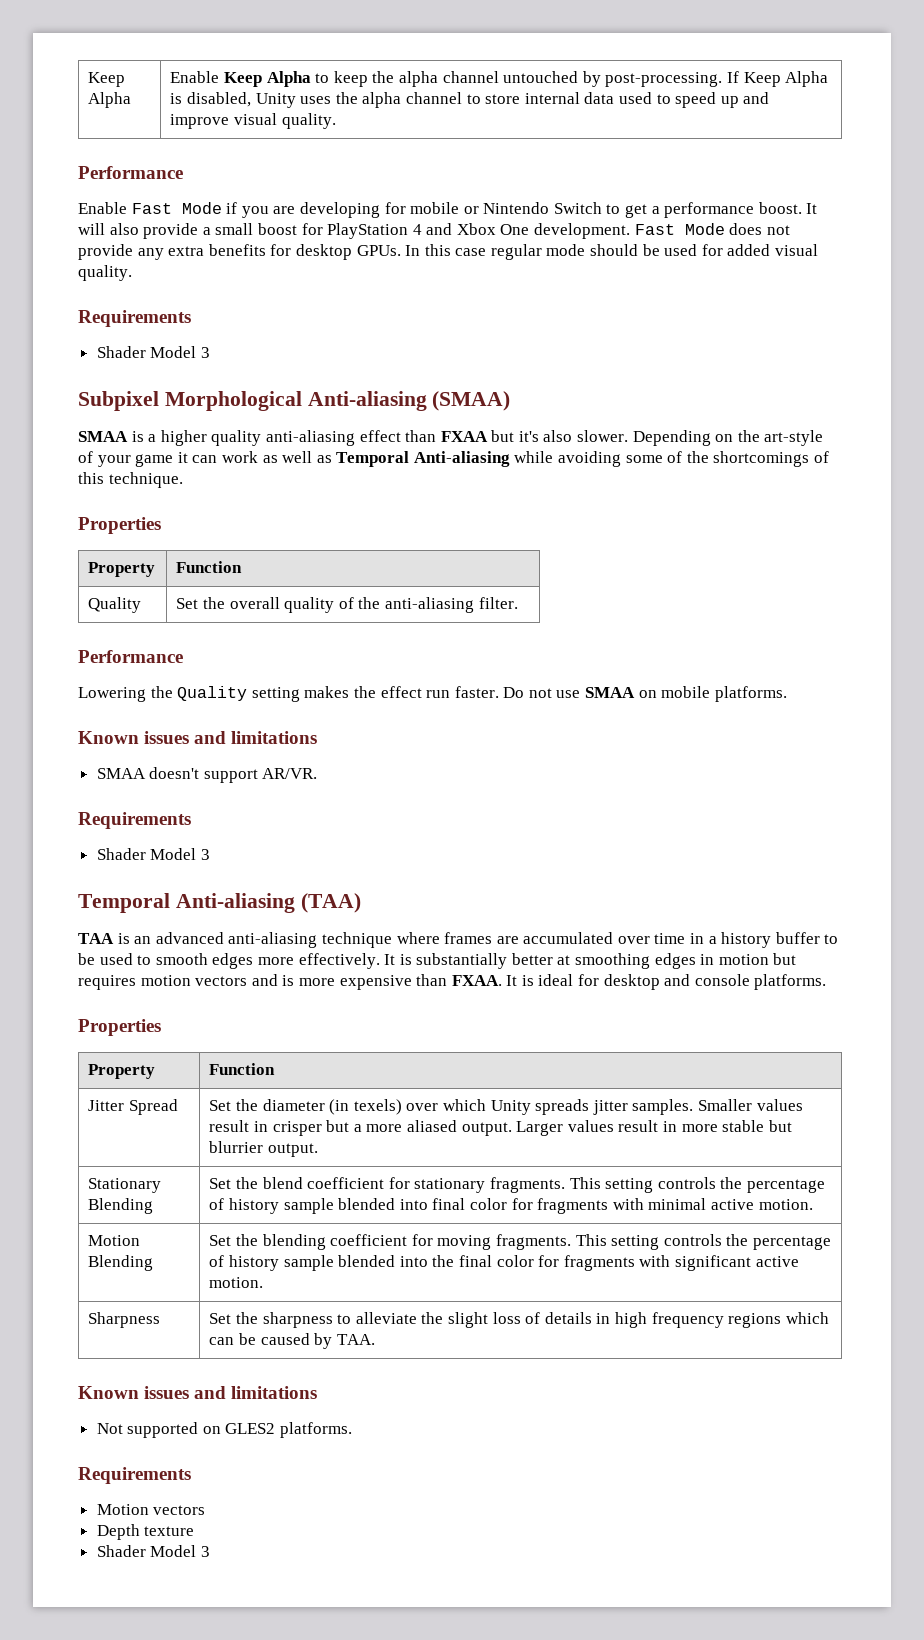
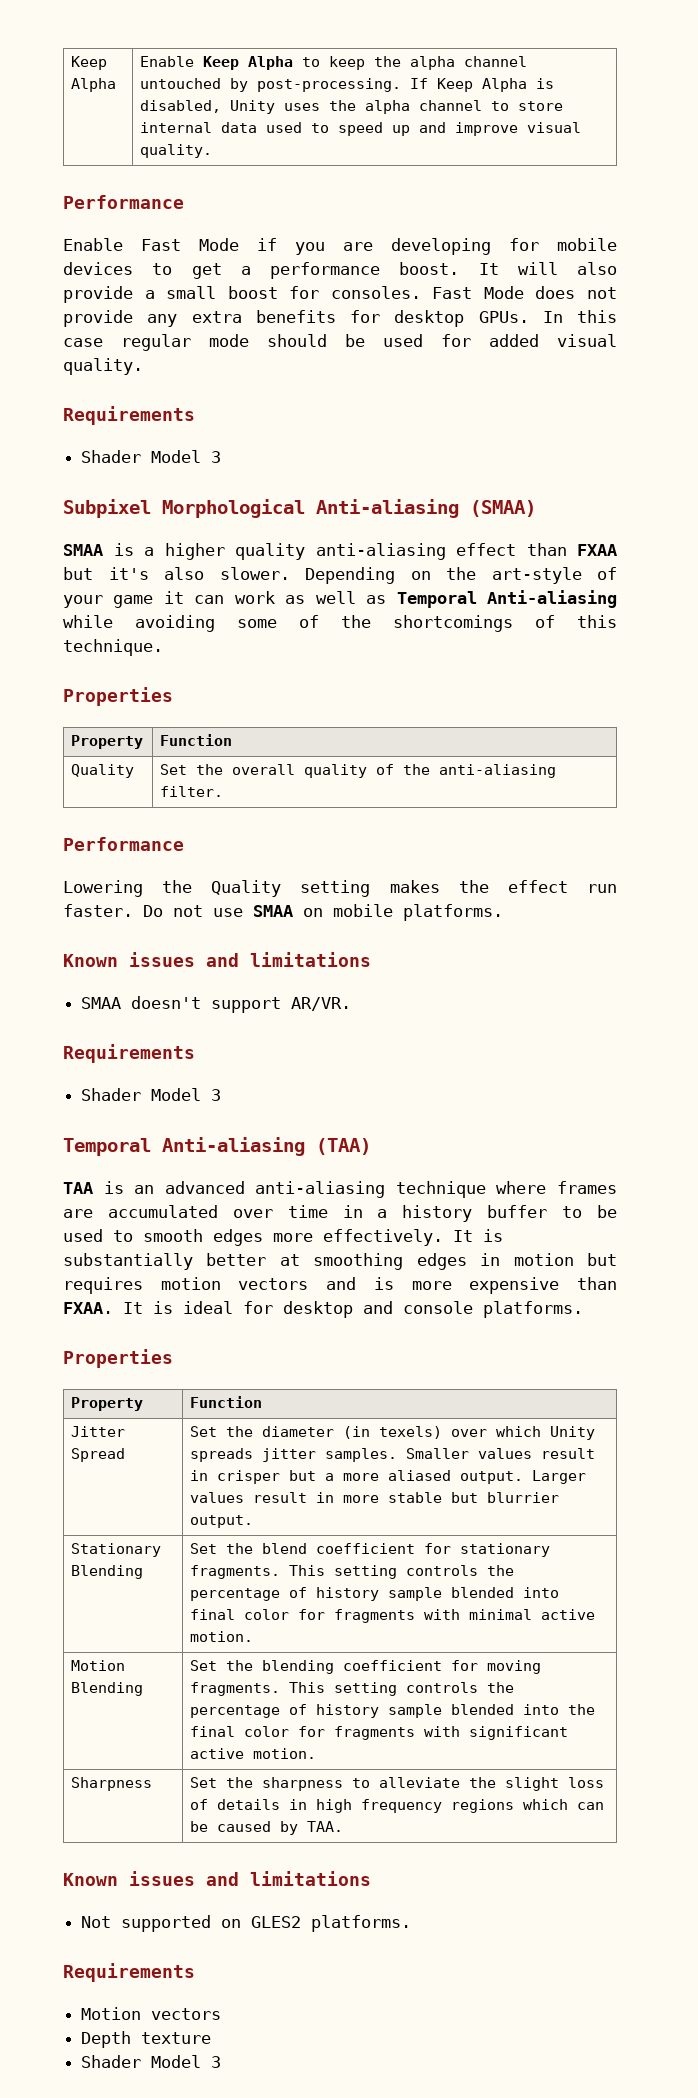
- Enable Fast Mode if you are developing for mobile or Nintendo Switch to get a performance boost.
+ Enable Fast Mode if you are developing for mobile devices to get a performance boost.
- It will also provide a small boost for PlayStation 4 and Xbox One development.
+ It will also provide a small boost for consoles.

